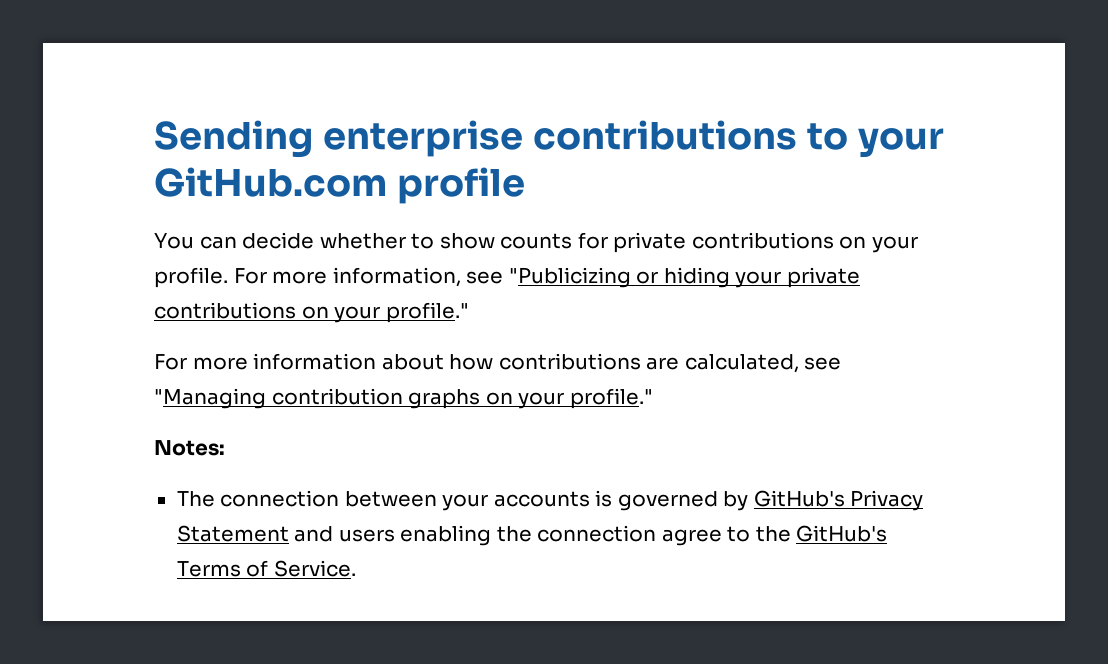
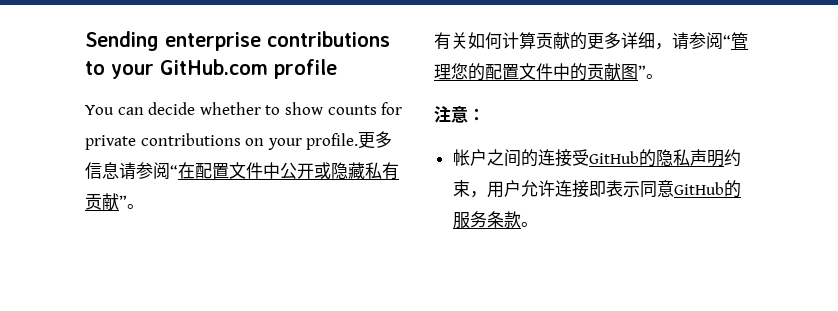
- For more information, see "Publicizing or hiding your private contributions on your profile."
- For more information about how contributions are calculated, see "Managing contribution graphs on your profile."
- Notes:
- The connection between your accounts is governed by GitHub's Privacy Statement and users enabling the connection agree to the GitHub's Terms of Service.
+ 更多信息请参阅“在配置文件中公开或隐藏私有贡献”。
+ 有关如何计算贡献的更多详细，请参阅“管理您的配置文件中的贡献图”。
+ 注意：
+ 帐户之间的连接受GitHub的隐私声明约束，用户允许连接即表示同意GitHub的服务条款。

